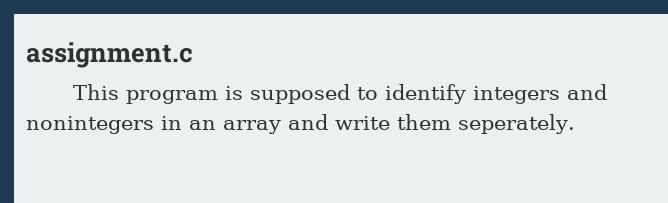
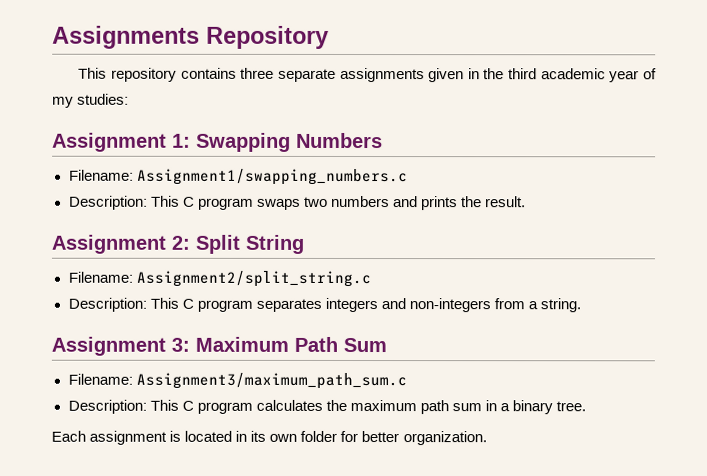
- assignment.c
- This program is supposed to identify integers and nonintegers in an array and write them seperately.
+ Assignments Repository
+ This repository contains three separate assignments given in the third academic year of my studies:
+ Assignment 1: Swapping Numbers
+ Filename: Assignment1/swapping_numbers.c
+ Description: This C program swaps two numbers and prints the result.
+ Assignment 2: Split String
+ Filename: Assignment2/split_string.c
+ Description: This C program separates integers and non-integers from a string.
+ Assignment 3: Maximum Path Sum
+ Filename: Assignment3/maximum_path_sum.c
+ Description: This C program calculates the maximum path sum in a binary tree.
+ Each assignment is located in its own folder for better organization.

